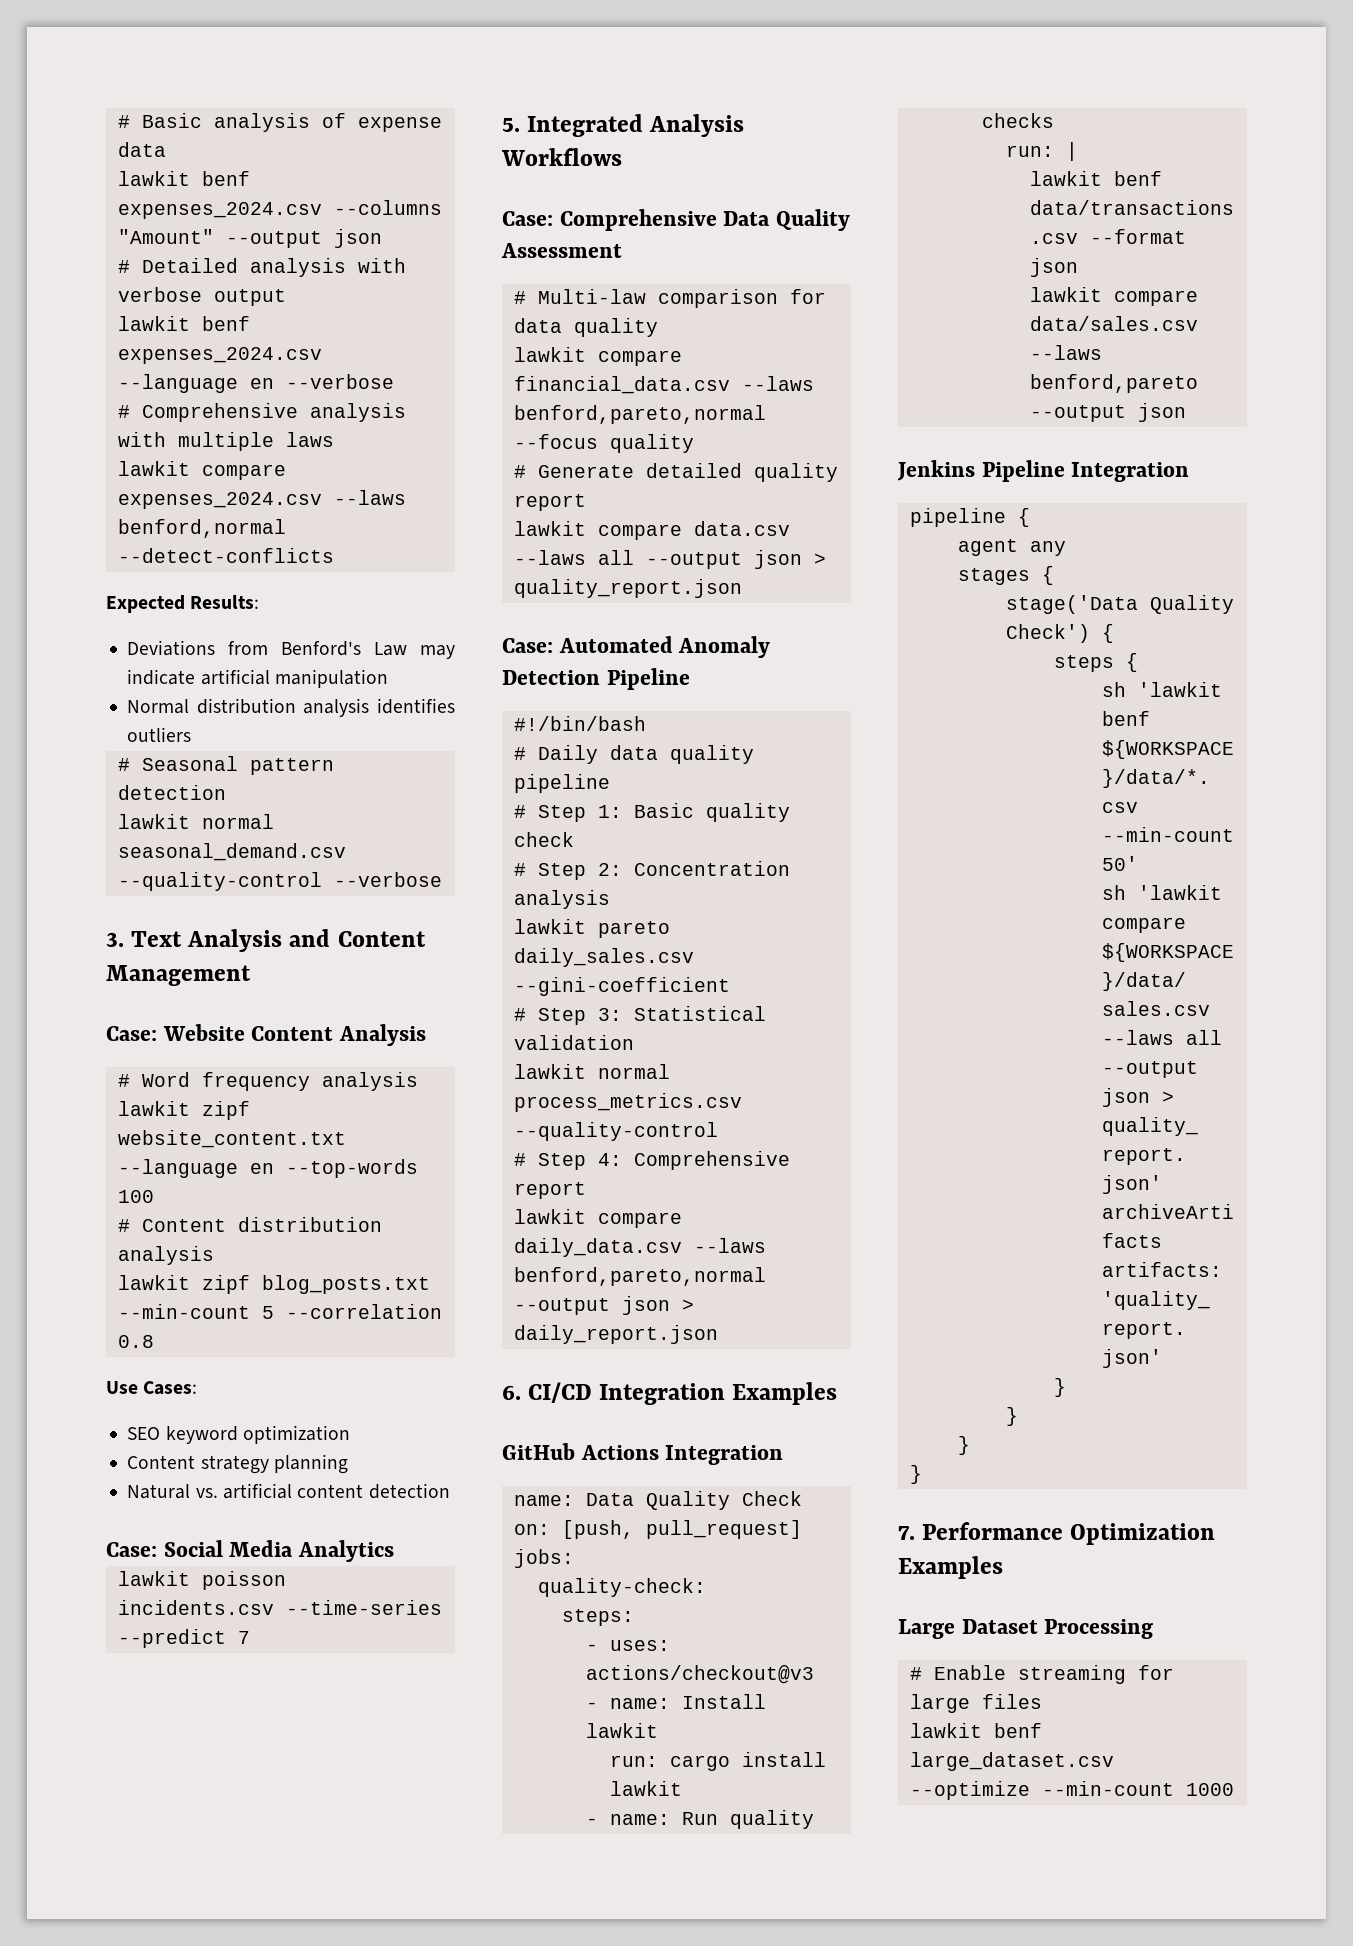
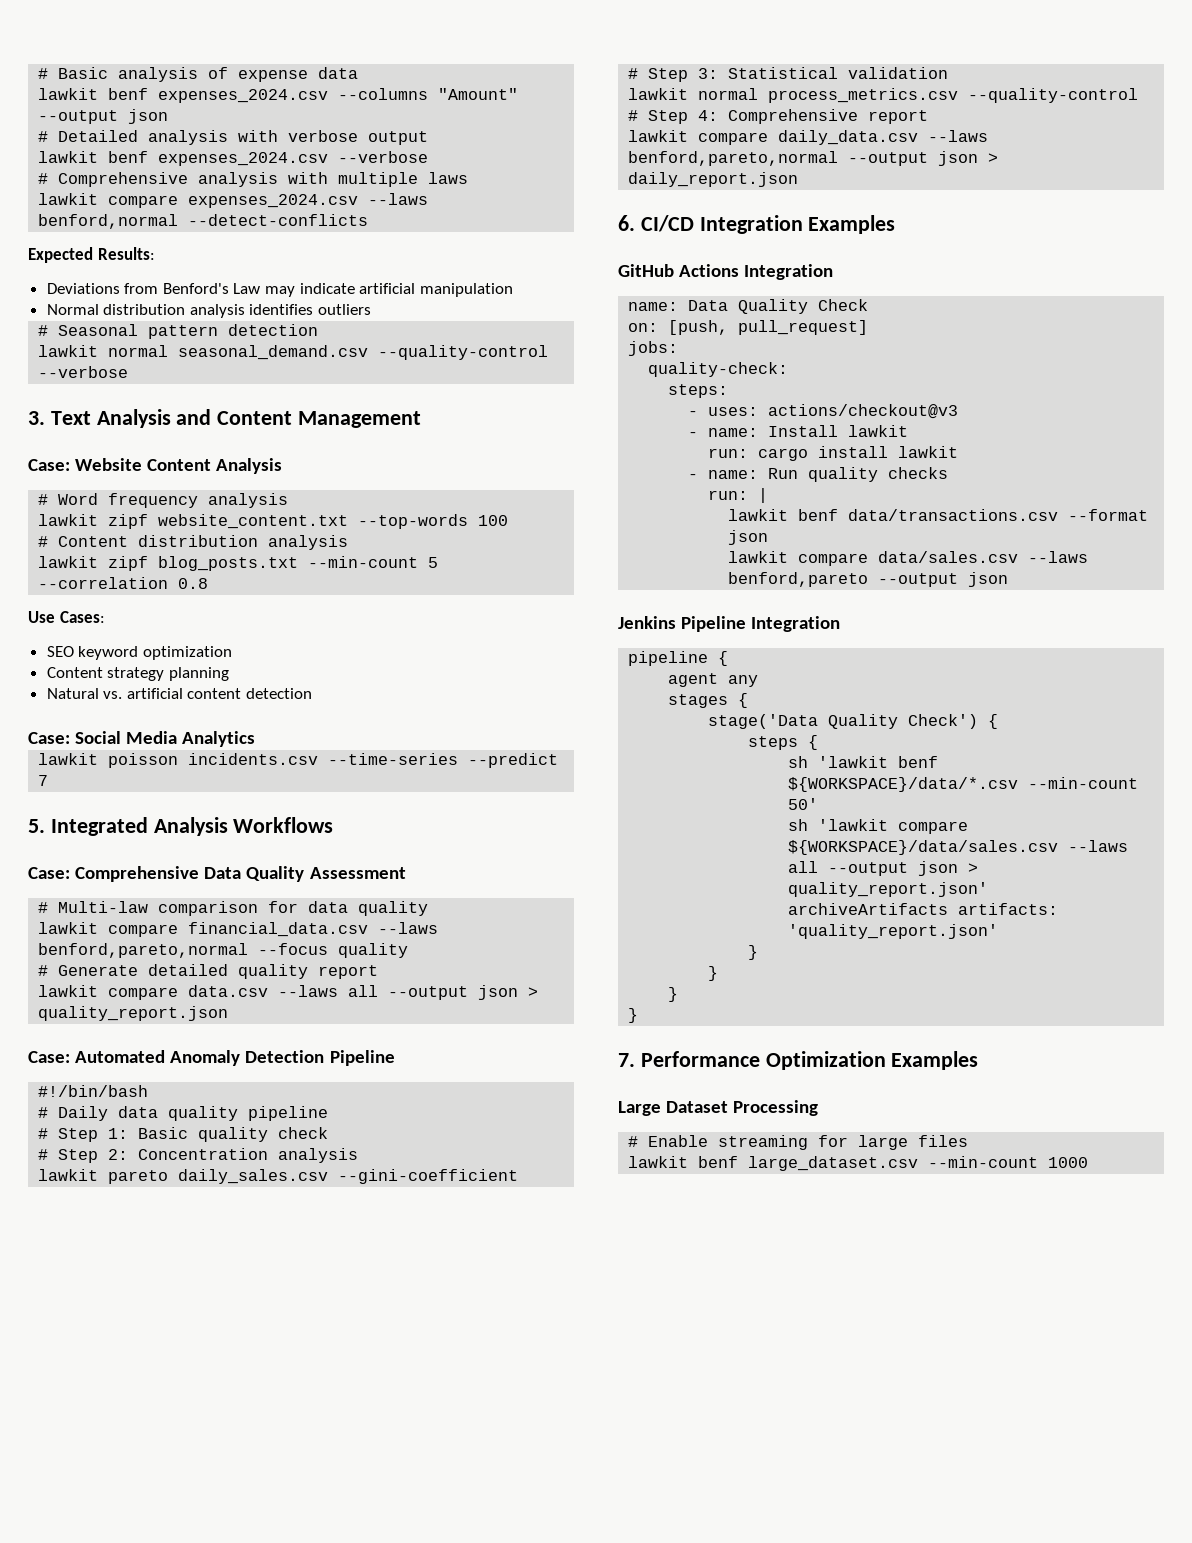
- lawkit benf expenses_2024.csv --language en --verbose
+ lawkit benf expenses_2024.csv --verbose
- lawkit zipf website_content.txt --language en --top-words 100
+ lawkit zipf website_content.txt --top-words 100
- lawkit benf large_dataset.csv --optimize --min-count 1000
+ lawkit benf large_dataset.csv --min-count 1000

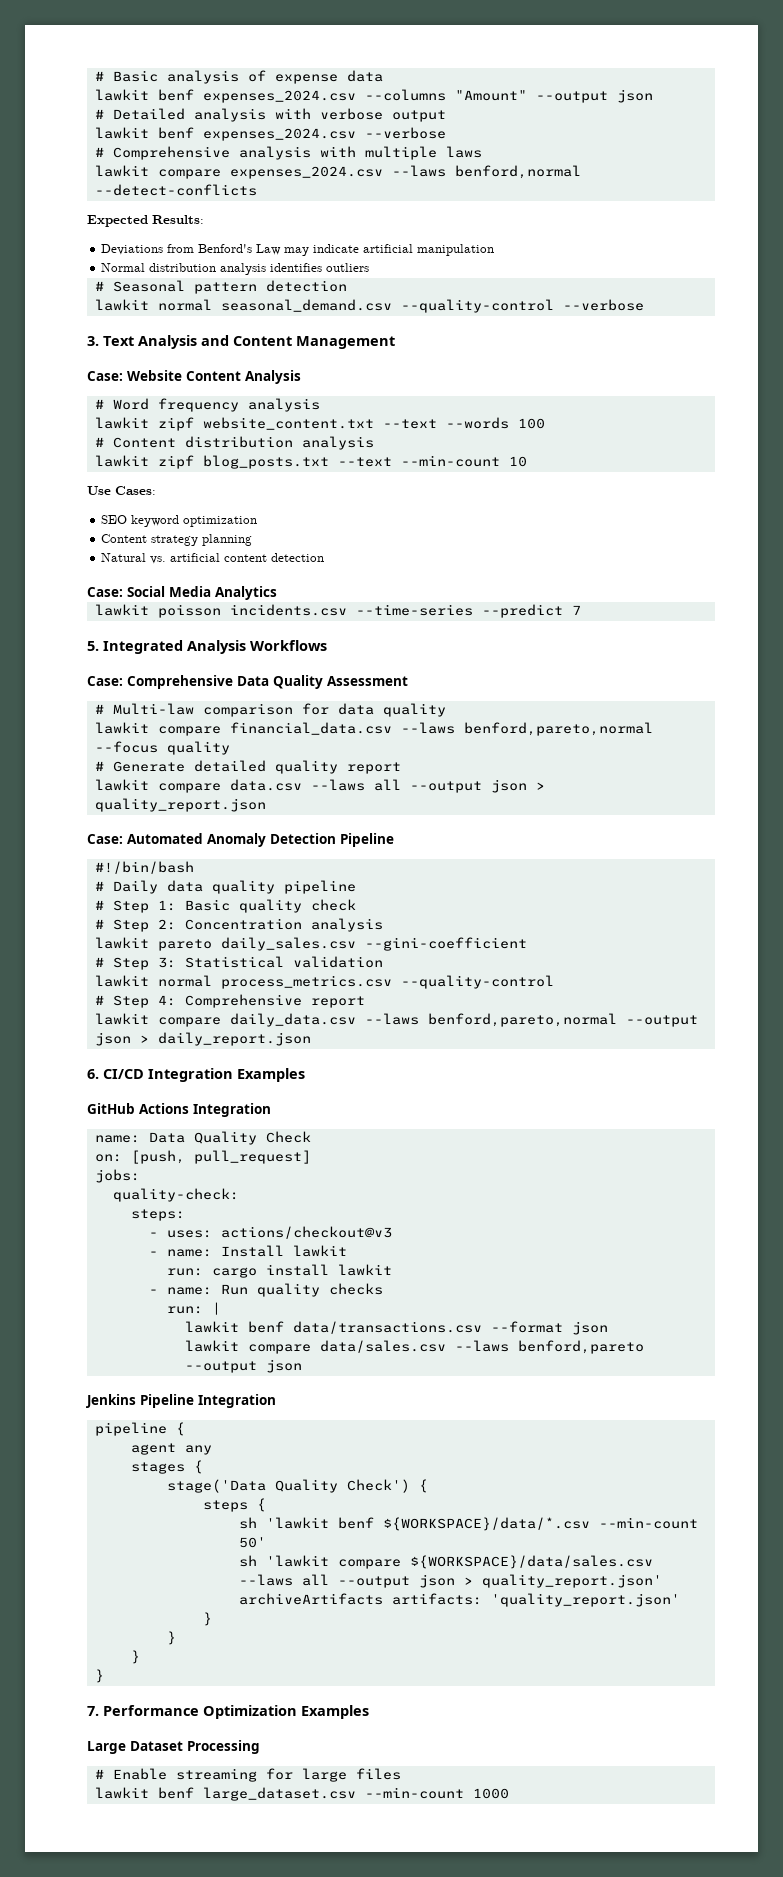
- lawkit zipf website_content.txt --top-words 100
+ lawkit zipf website_content.txt --text --words 100
- lawkit zipf blog_posts.txt --min-count 5 --correlation 0.8
+ lawkit zipf blog_posts.txt --text --min-count 10

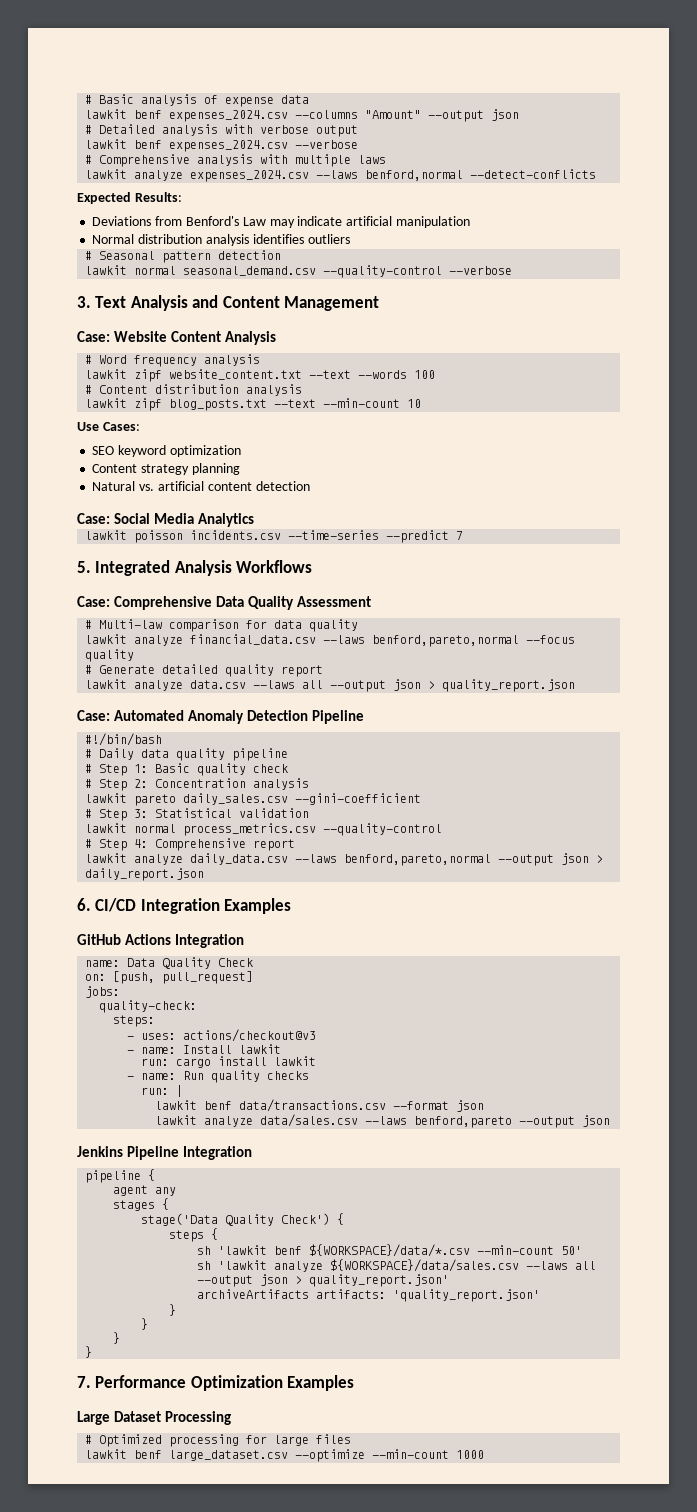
- lawkit compare expenses_2024.csv --laws benford,normal --detect-conflicts
+ lawkit analyze expenses_2024.csv --laws benford,normal --detect-conflicts
- lawkit compare financial_data.csv --laws benford,pareto,normal --focus quality
+ lawkit analyze financial_data.csv --laws benford,pareto,normal --focus quality
- lawkit compare data.csv --laws all --output json > quality_report.json
+ lawkit analyze data.csv --laws all --output json > quality_report.json
- lawkit compare daily_data.csv --laws benford,pareto,normal --output json > daily_report.json
+ lawkit analyze daily_data.csv --laws benford,pareto,normal --output json > daily_report.json
- lawkit compare data/sales.csv --laws benford,pareto --output json
+ lawkit analyze data/sales.csv --laws benford,pareto --output json
- sh 'lawkit compare ${WORKSPACE}/data/sales.csv --laws all --output json > quality_report.json'
+ sh 'lawkit analyze ${WORKSPACE}/data/sales.csv --laws all --output json > quality_report.json'
- # Enable streaming for large files
+ # Optimized processing for large files
- lawkit benf large_dataset.csv --min-count 1000
+ lawkit benf large_dataset.csv --optimize --min-count 1000

